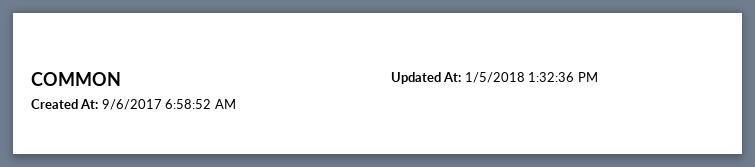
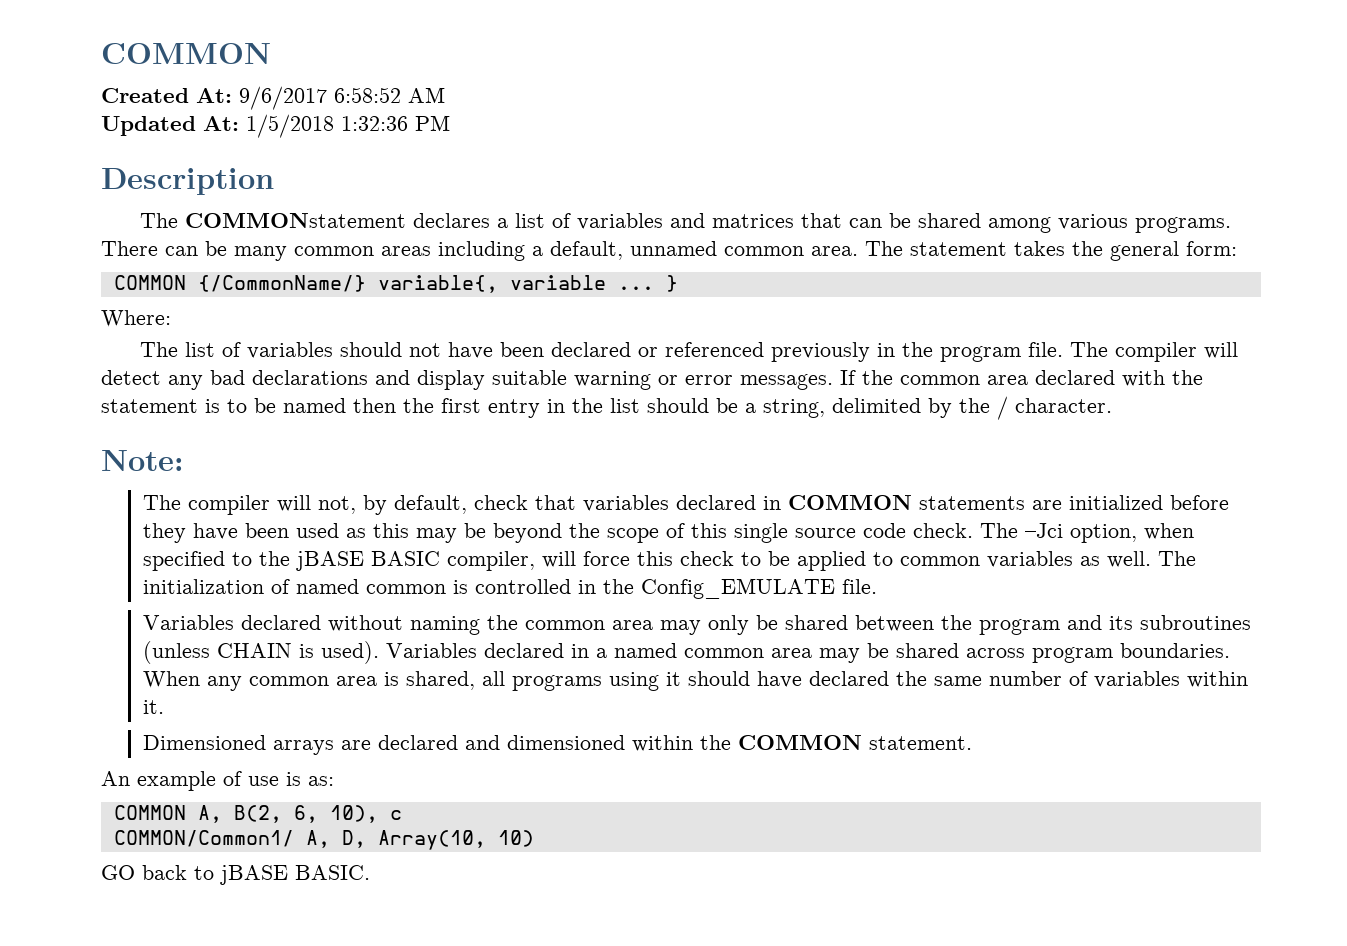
+ Description
+ The COMMONstatement declares a list of variables and matrices that can be shared among various programs. There can be many common areas including a default, unnamed common area. The statement takes the general form:
+ COMMON {/CommonName/} variable{, variable ... }
+ Where:
+ The list of variables should not have been declared or referenced previously in the program file. The compiler will detect any bad declarations and display suitable warning or error messages. If the common area declared with the statement is to be named then the first entry in the list should be a string, delimited by the / character.
+ Note:
+ The compiler will not, by default, check that variables declared in COMMON statements are initialized before they have been used as this may be beyond the scope of this single source code check. The –Jci option, when specified to the jBASE BASIC compiler, will force this check to be applied to common variables as well. The initialization of named common is controlled in the Config_EMULATE file.
+ Variables declared without naming the common area may only be shared between the program and its subroutines (unless CHAIN is used). Variables declared in a named common area may be shared across program boundaries. When any common area is shared, all programs using it should have declared the same number of variables within it.
+ Dimensioned arrays are declared and dimensioned within the COMMON statement.
+ An example of use is as:
+ COMMON A, B(2, 6, 10), c
+ COMMON/Common1/ A, D, Array(10, 10)
+ GO back to jBASE BASIC.

